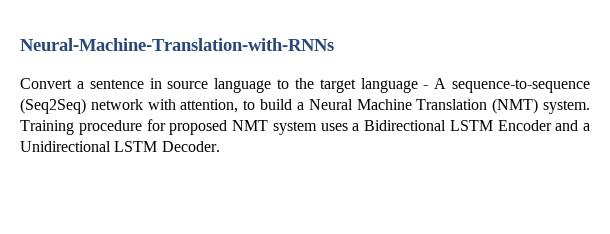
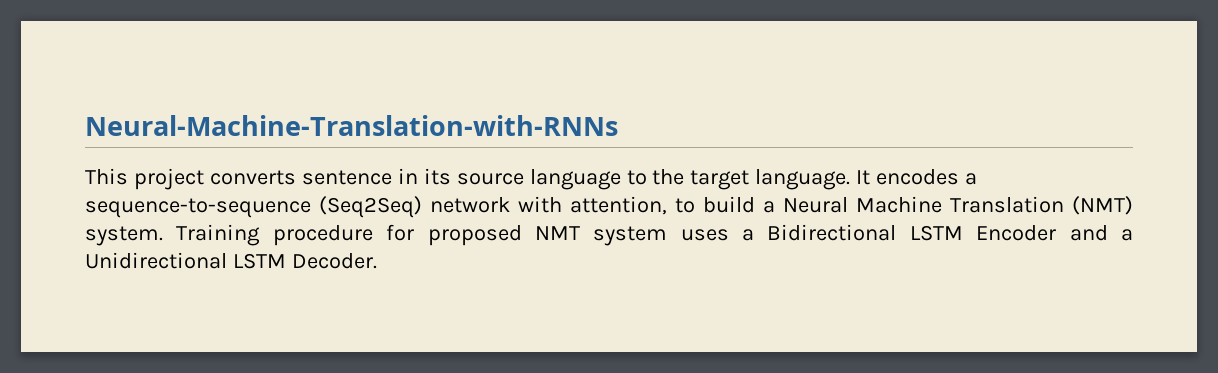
- Convert a sentence in source language to the target language - A sequence-to-sequence (Seq2Seq) network with attention, to build a Neural Machine Translation (NMT) system.
+ This project converts sentence in its source language to the target language. It encodes a sequence-to-sequence (Seq2Seq) network with attention, to build a Neural Machine Translation (NMT) system.

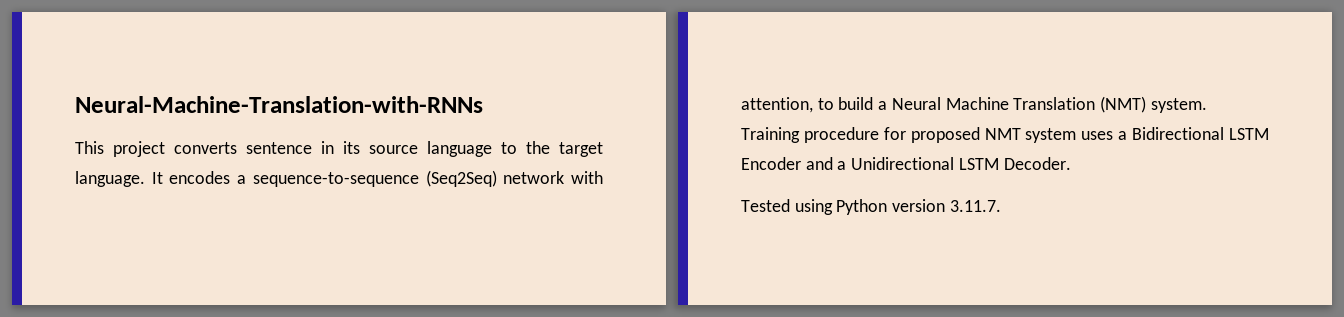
+ Tested using Python version 3.11.7.

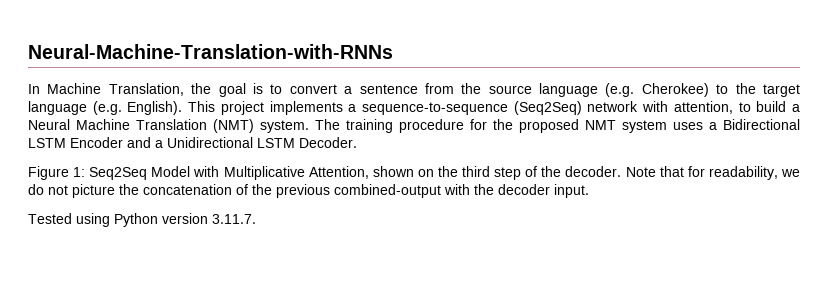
- This project converts sentence in its source language to the target language. It encodes a sequence-to-sequence (Seq2Seq) network with attention, to build a Neural Machine Translation (NMT) system.
+ In Machine Translation, the goal is to convert a sentence from the source language (e.g. Cherokee) to the target language (e.g. English). This project implements a sequence-to-sequence (Seq2Seq) network with attention, to build a Neural Machine Translation (NMT) system.
- Training procedure for proposed NMT system uses a Bidirectional LSTM Encoder and a Unidirectional LSTM Decoder.
+ The training procedure for the proposed NMT system uses a Bidirectional LSTM Encoder and a Unidirectional LSTM Decoder.
+ Figure 1: Seq2Seq Model with Multiplicative Attention, shown on the third step of the decoder. Note that for readability, we do not picture the concatenation of the previous combined-output with the decoder input.

